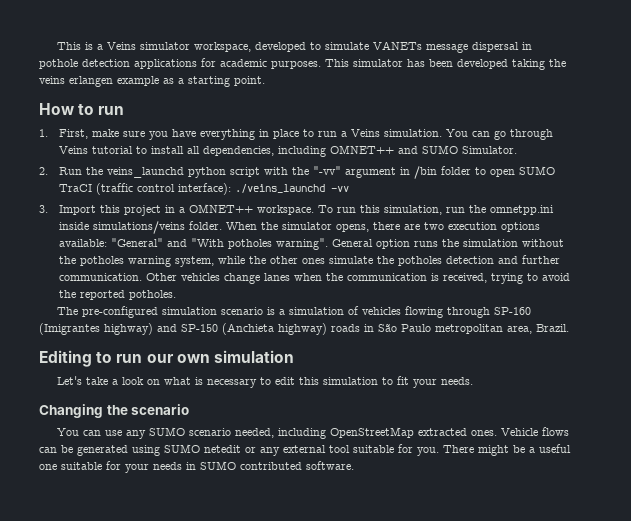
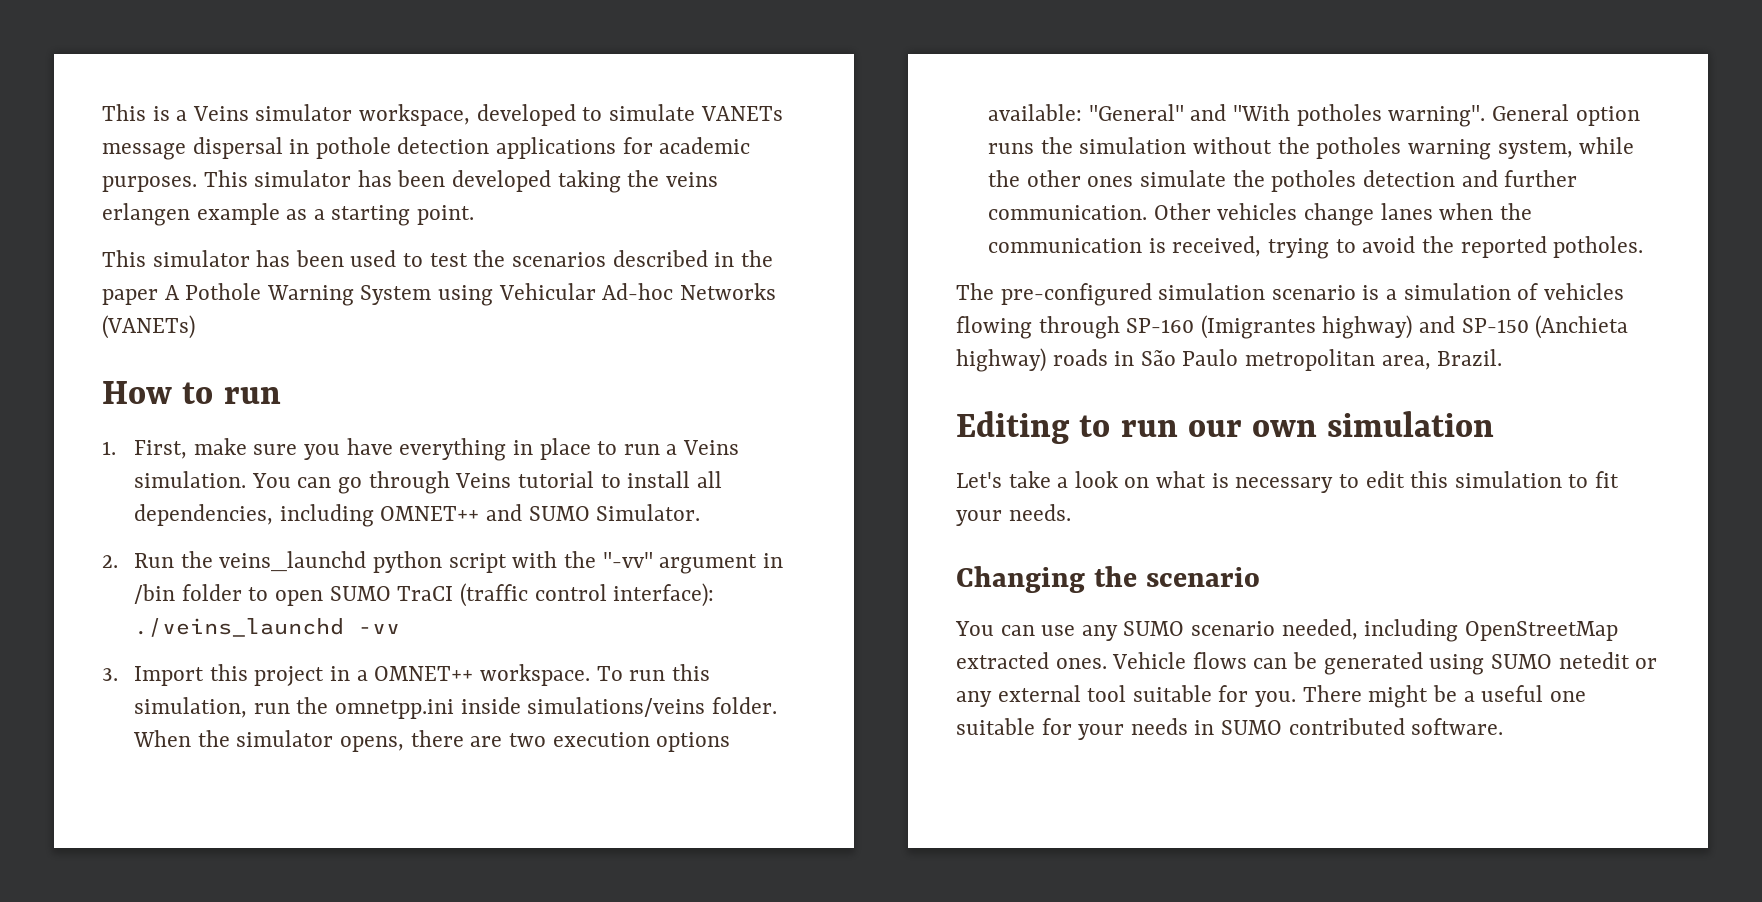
+ This simulator has been used to test the scenarios described in the paper A Pothole Warning System using Vehicular Ad-hoc Networks (VANETs)

